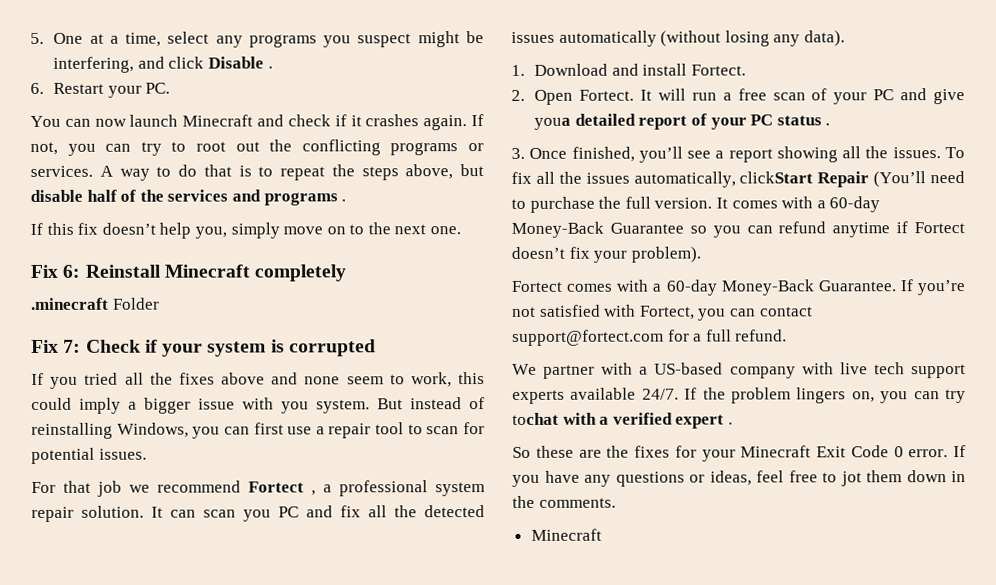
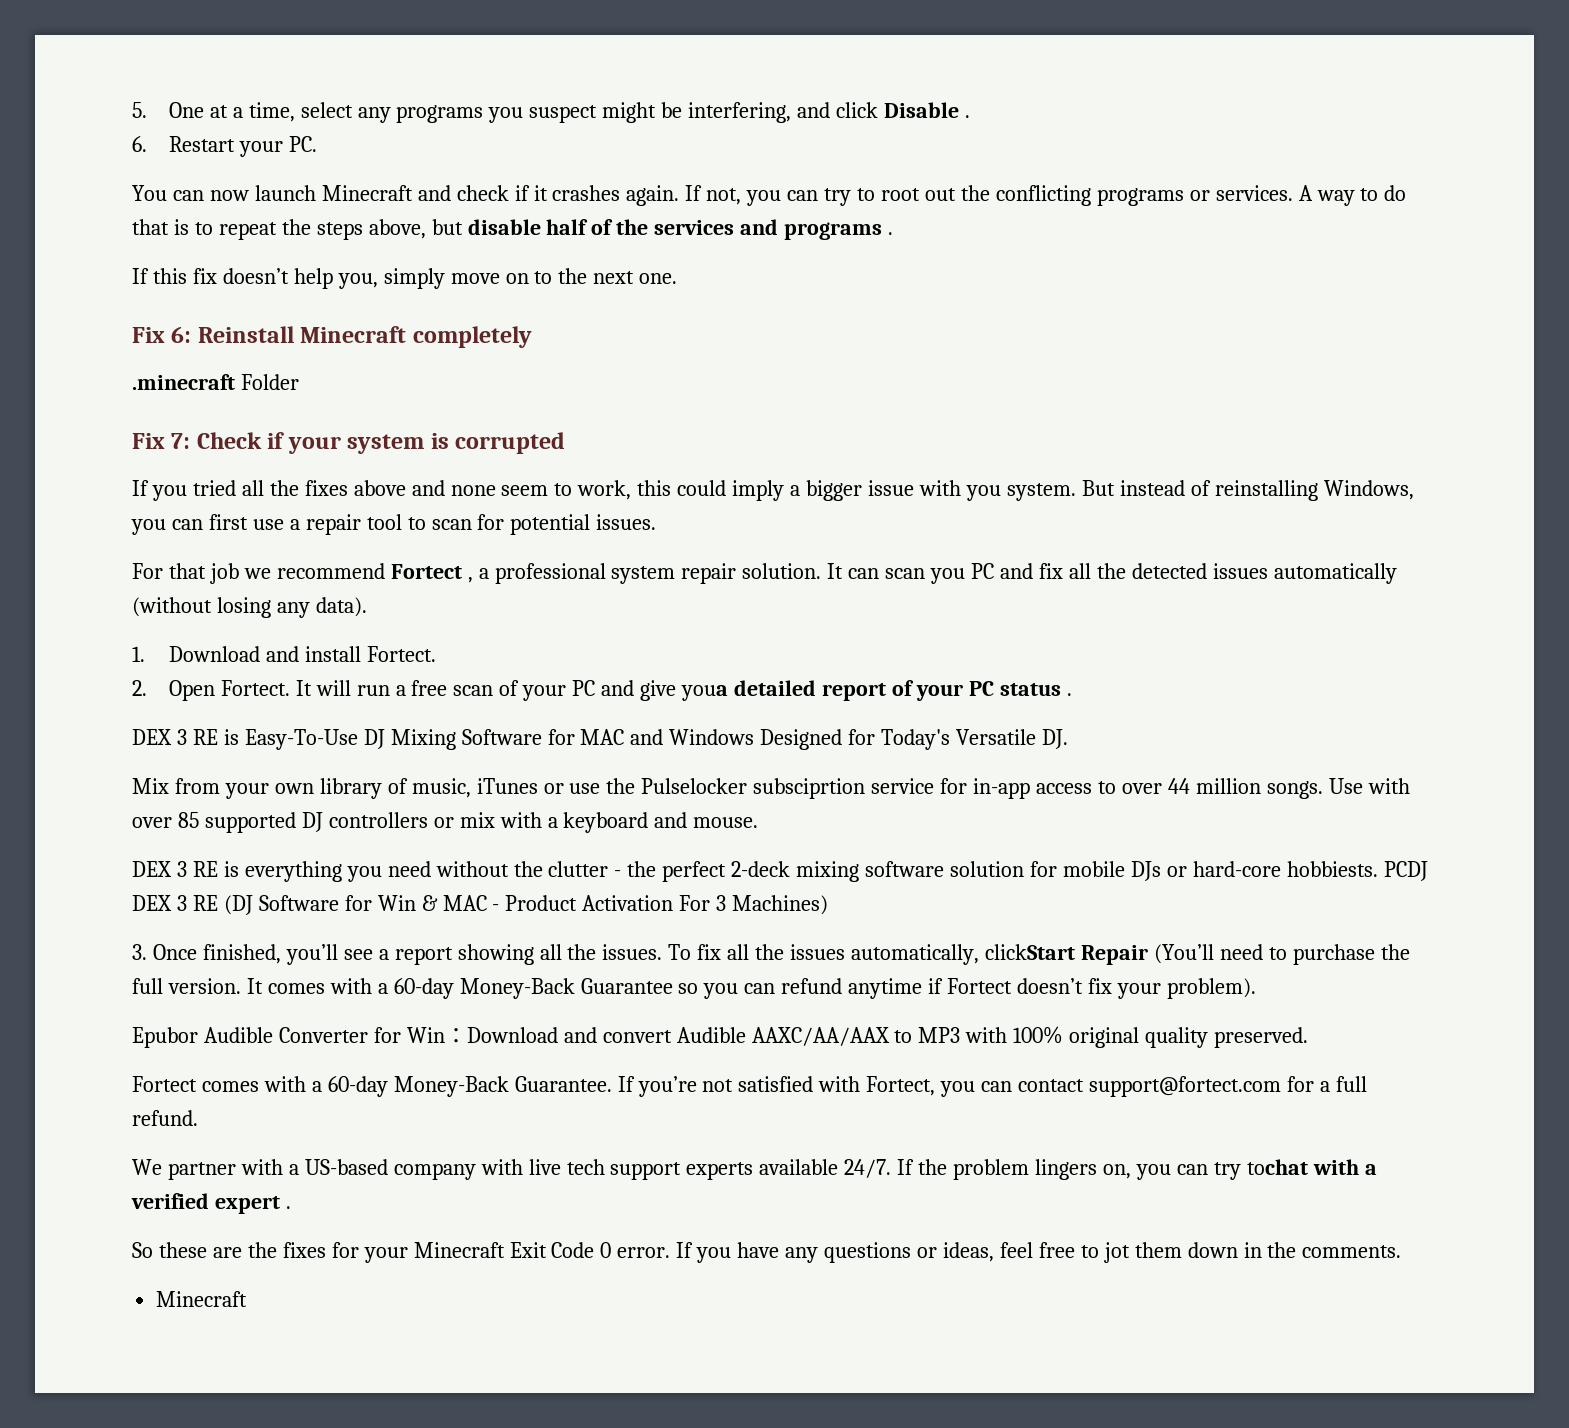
+ DEX 3 RE is Easy-To-Use DJ Mixing Software for MAC and Windows Designed for Today's Versatile DJ.
+ Mix from your own library of music, iTunes or use the Pulselocker subsciprtion service for in-app access to over 44 million songs. Use with over 85 supported DJ controllers or mix with a keyboard and mouse.
+ DEX 3 RE is everything you need without the clutter - the perfect 2-deck mixing software solution for mobile DJs or hard-core hobbiests. PCDJ DEX 3 RE (DJ Software for Win & MAC - Product Activation For 3 Machines)
+ Epubor Audible Converter for Win：Download and convert Audible AAXC/AA/AAX to MP3 with 100% original quality preserved.

